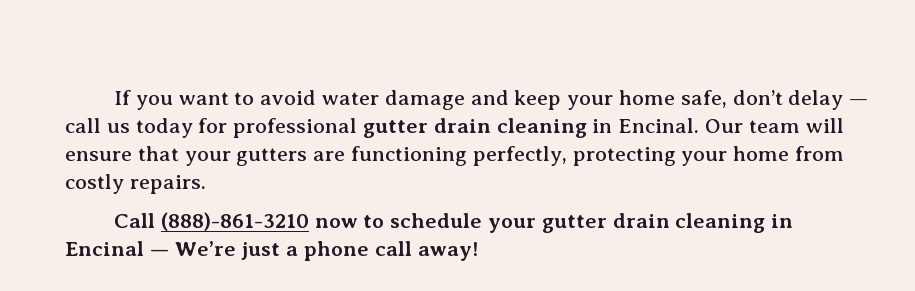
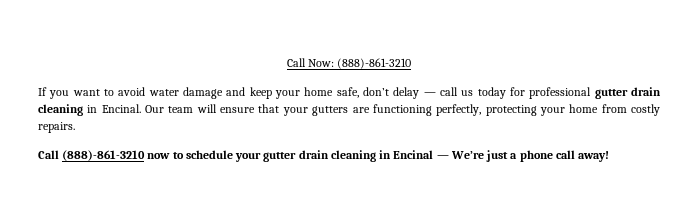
+ Call Now: (888)-861-3210

